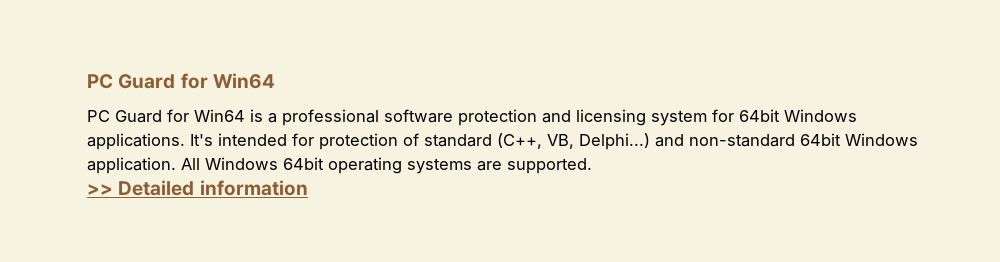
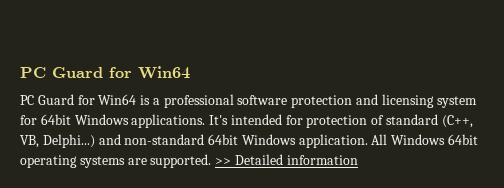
- All Windows 64bit operating systems are supported.
- >> Detailed information
+ All Windows 64bit operating systems are supported. >> Detailed information

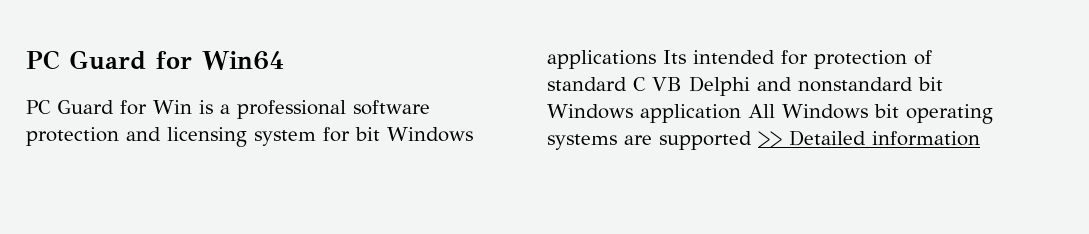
- PC Guard for Win64 is a professional software protection and licensing system for 64bit Windows applications. It's intended for protection of standard (C++, VB, Delphi...) and non-standard 64bit Windows application. All Windows 64bit operating systems are supported. >> Detailed information
+ PC Guard for Win is a professional software protection and licensing system for bit Windows applications Its intended for protection of standard C VB Delphi and nonstandard bit Windows application All Windows bit operating systems are supported >> Detailed information

